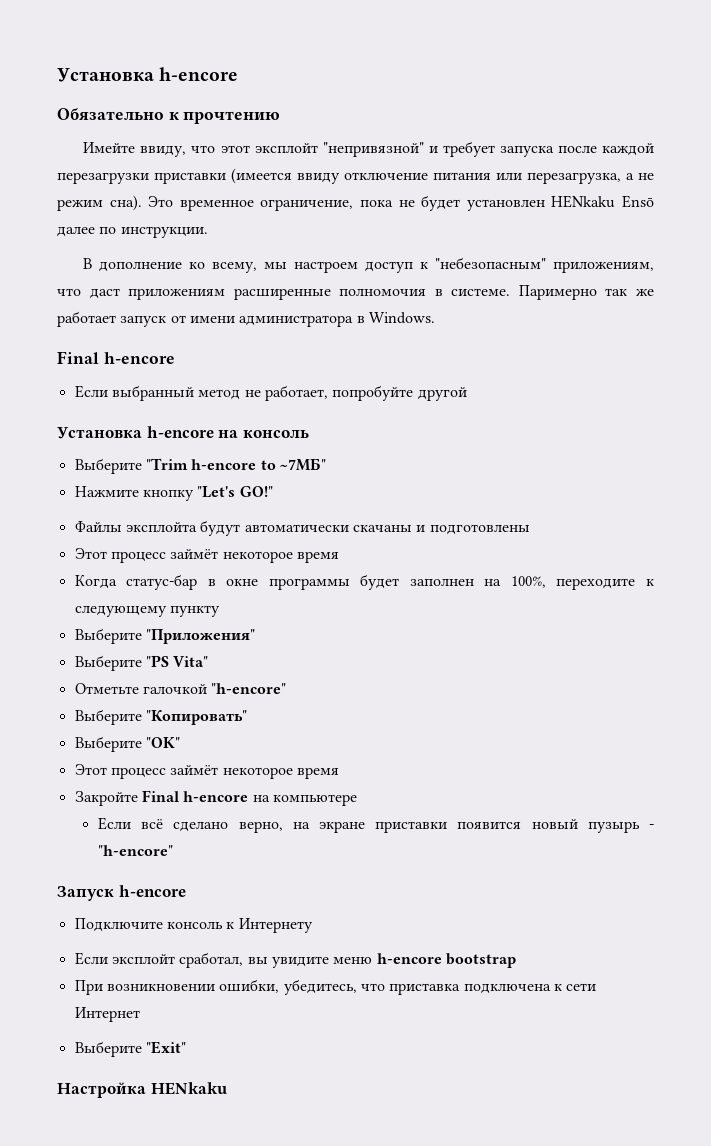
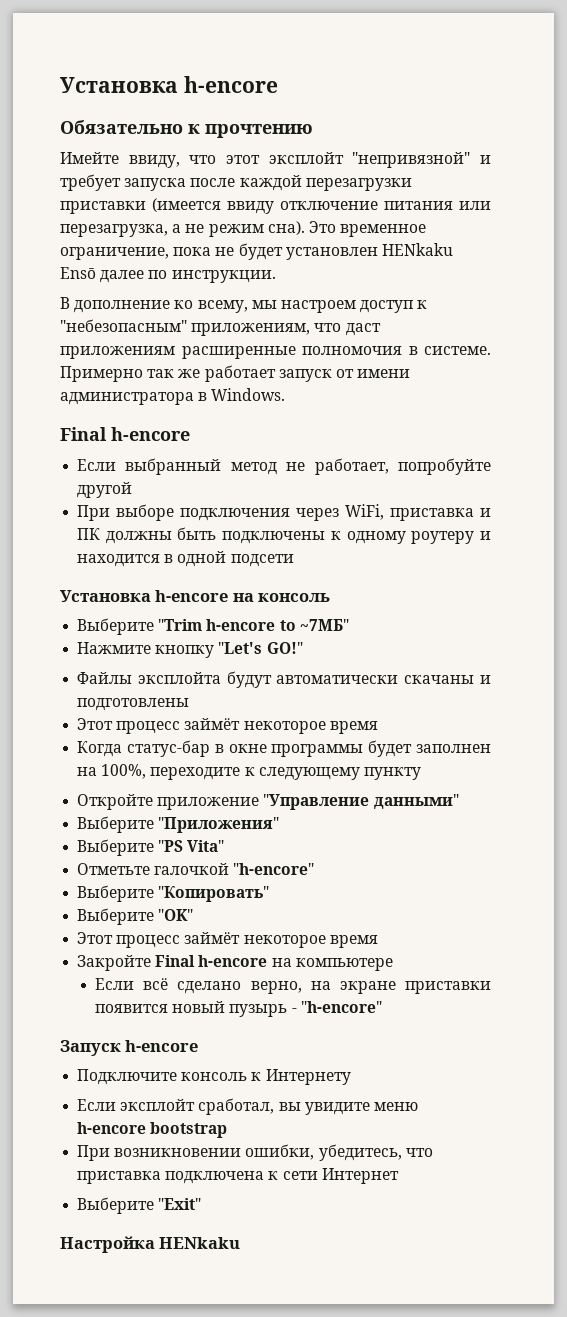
- Паримерно так же работает запуск от имени администратора в Windows.
+ Примерно так же работает запуск от имени администратора в Windows.
+ При выборе подключения через WiFi, приставка и ПК должны быть подключены к одному роутеру и находится в одной подсети
+ Откройте приложение "Управление данными"

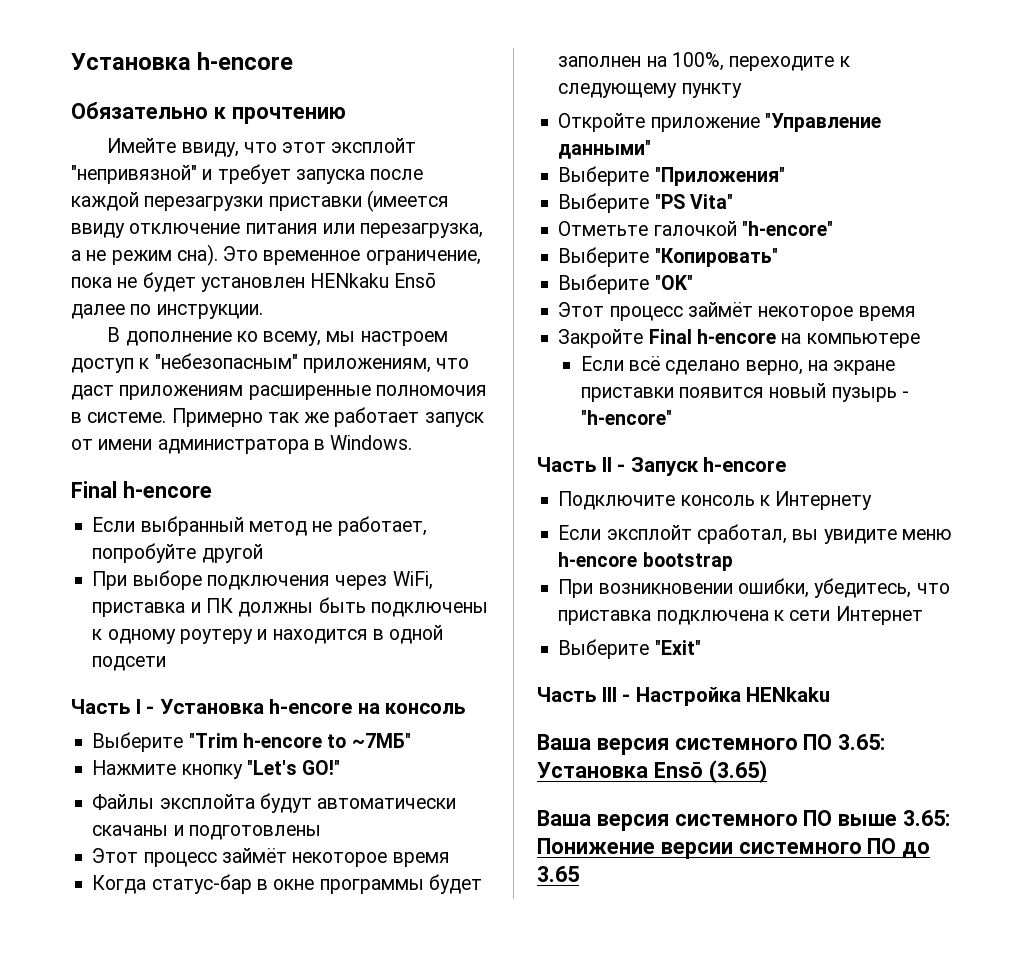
- Установка h-encore на консоль
+ Часть I - Установка h-encore на консоль
- Запуск h-encore
+ Часть II - Запуск h-encore
- Настройка HENkaku
+ Часть III - Настройка HENkaku
+ Ваша версия системного ПО 3.65: Установка Ensō (3.65)
+ Ваша версия системного ПО выше 3.65: Понижение версии системного ПО до 3.65

